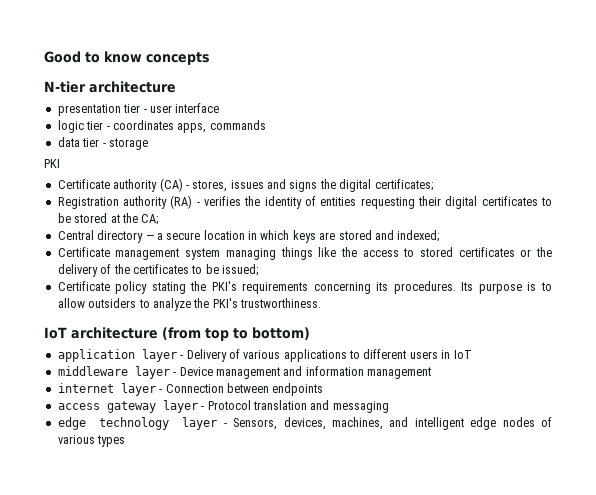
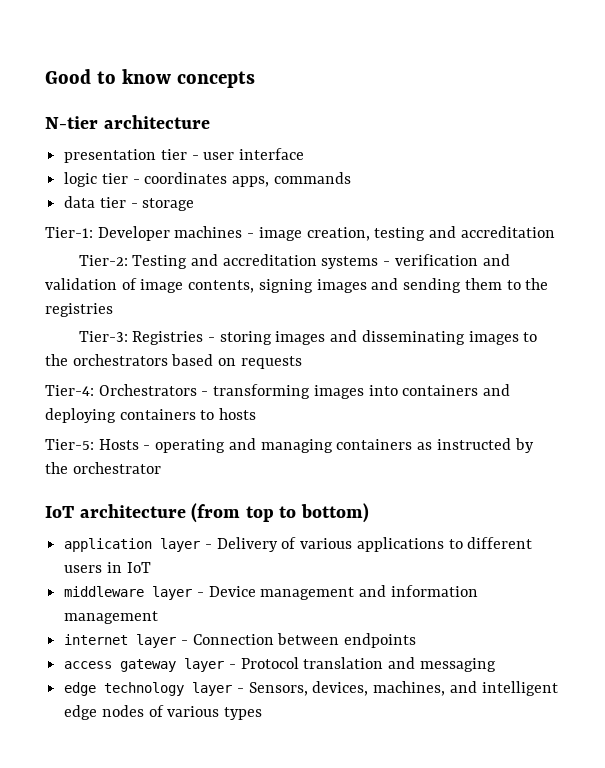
- PKI
- Certificate authority (CA) - stores, issues and signs the digital certificates;
- Registration authority (RA) - verifies the identity of entities requesting their digital certificates to be stored at the CA;
- Central directory — a secure location in which keys are stored and indexed;
- Certificate management system managing things like the access to stored certificates or the delivery of the certificates to be issued;
- Certificate policy stating the PKI's requirements concerning its procedures. Its purpose is to allow outsiders to analyze the PKI's trustworthiness.
+ Tier-1: Developer machines - image creation, testing and accreditation
+ Tier-2: Testing and accreditation systems - verification and validation of image contents, signing images and sending them to the registries
+ Tier-3: Registries - storing images and disseminating images to the orchestrators based on requests
+ Tier-4: Orchestrators - transforming images into containers and deploying containers to hosts
+ Tier-5: Hosts - operating and managing containers as instructed by the orchestrator

